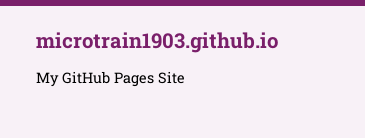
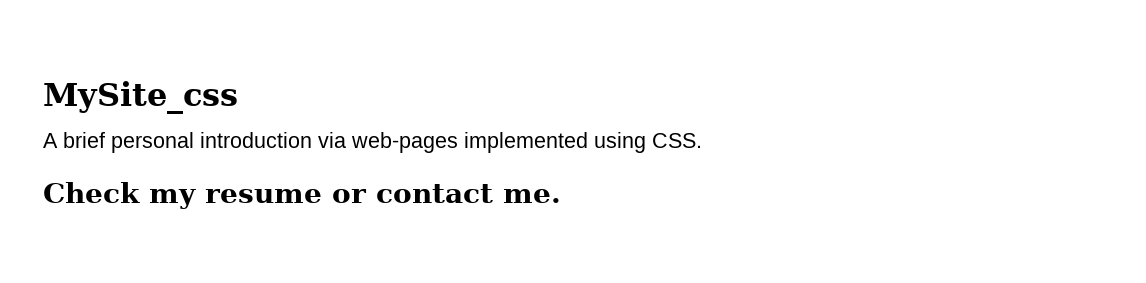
- microtrain1903.github.io
- My GitHub Pages Site
+ MySite_css
+ A brief personal introduction via web-pages implemented using CSS.
+ Check my resume or contact me.

